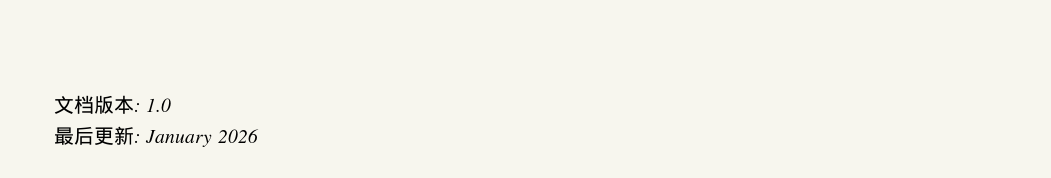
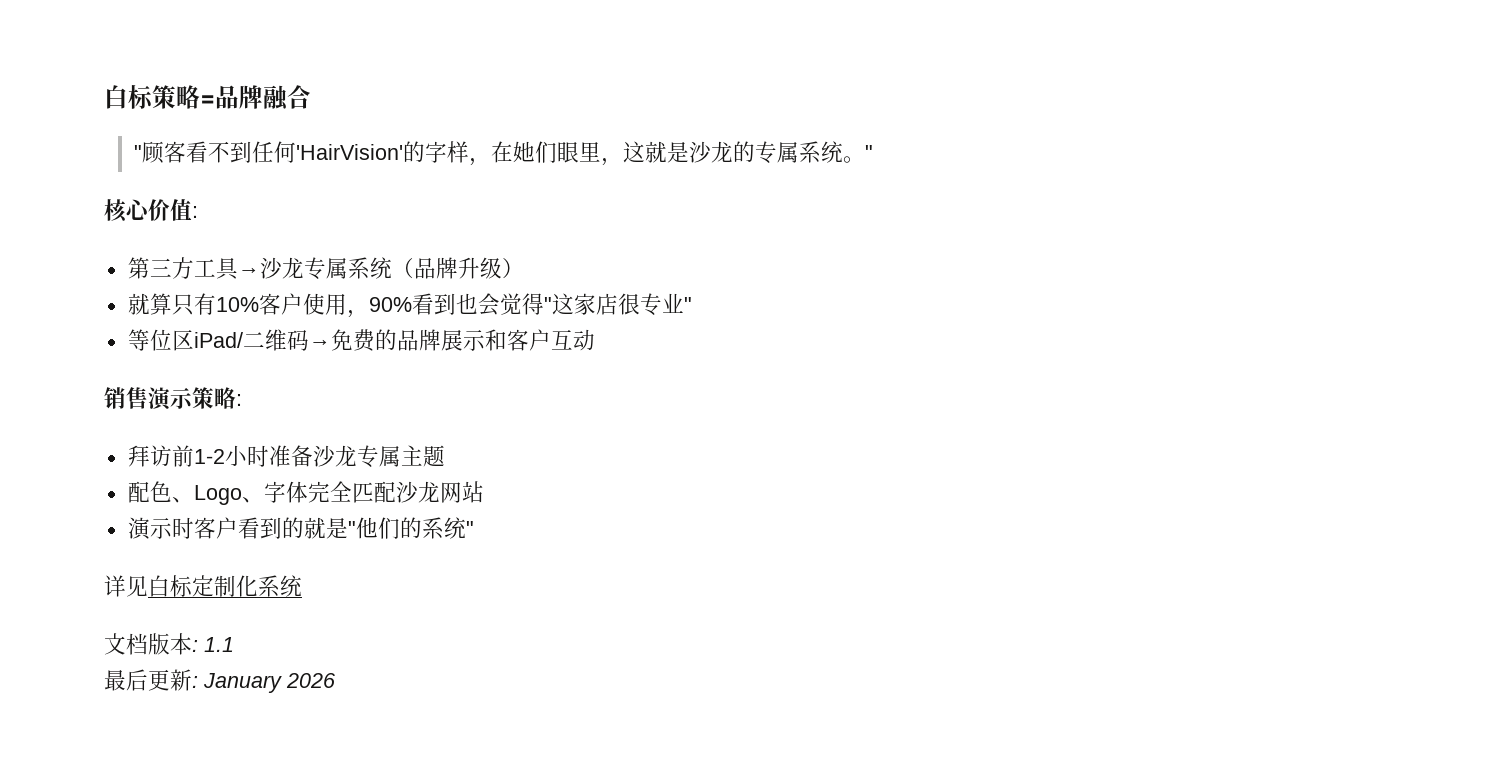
+ 白标策略=品牌融合
+ "顾客看不到任何'HairVision'的字样，在她们眼里，这就是沙龙的专属系统。"
+ 核心价值:
+ 第三方工具→沙龙专属系统（品牌升级）
+ 就算只有10%客户使用，90%看到也会觉得"这家店很专业"
+ 等位区iPad/二维码→免费的品牌展示和客户互动
+ 销售演示策略:
+ 拜访前1-2小时准备沙龙专属主题
+ 配色、Logo、字体完全匹配沙龙网站
+ 演示时客户看到的就是"他们的系统"
+ 详见白标定制化系统
- 文档版本: 1.0
+ 文档版本: 1.1

